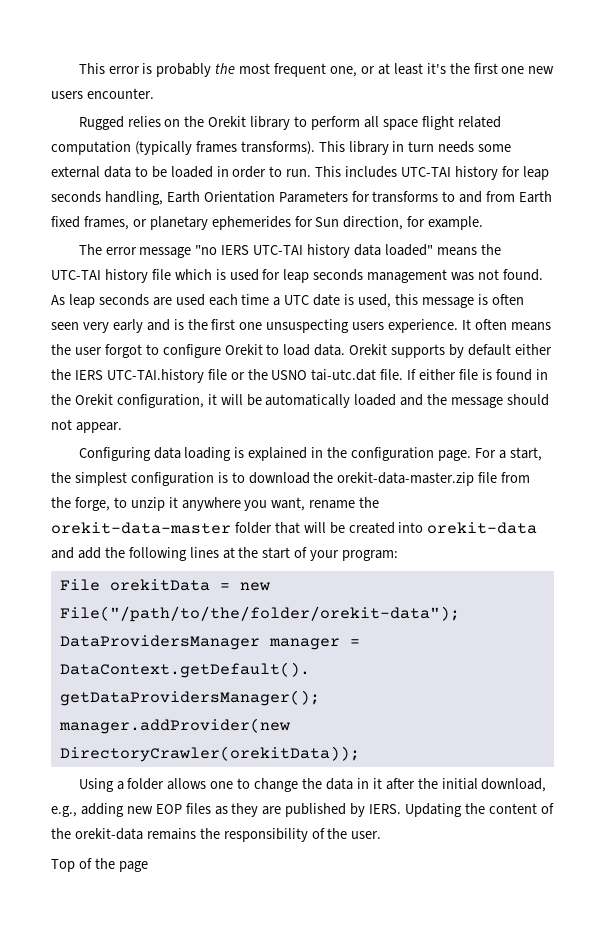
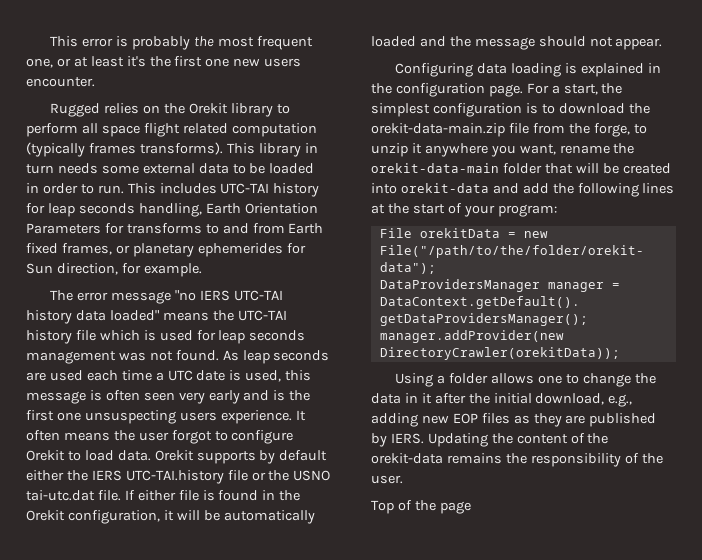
- For a start, the simplest configuration is to download the orekit-data-master.zip file from the forge, to unzip it anywhere you want, rename the orekit-data-master folder that will be created into orekit-data and add the following lines at the start of your program:
+ For a start, the simplest configuration is to download the orekit-data-main.zip file from the forge, to unzip it anywhere you want, rename the orekit-data-main folder that will be created into orekit-data and add the following lines at the start of your program:

